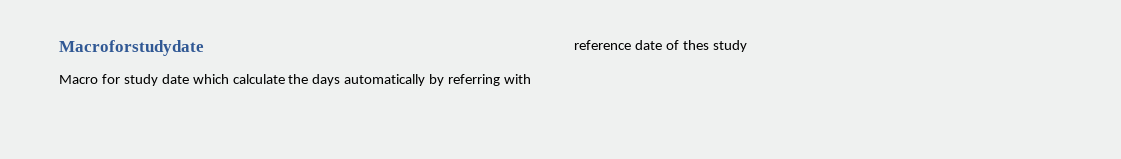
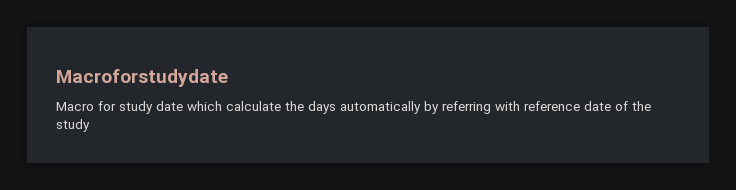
- Macro for study date which calculate the days automatically by referring with reference date of thes study
+ Macro for study date which calculate the days automatically by referring with reference date of the study

